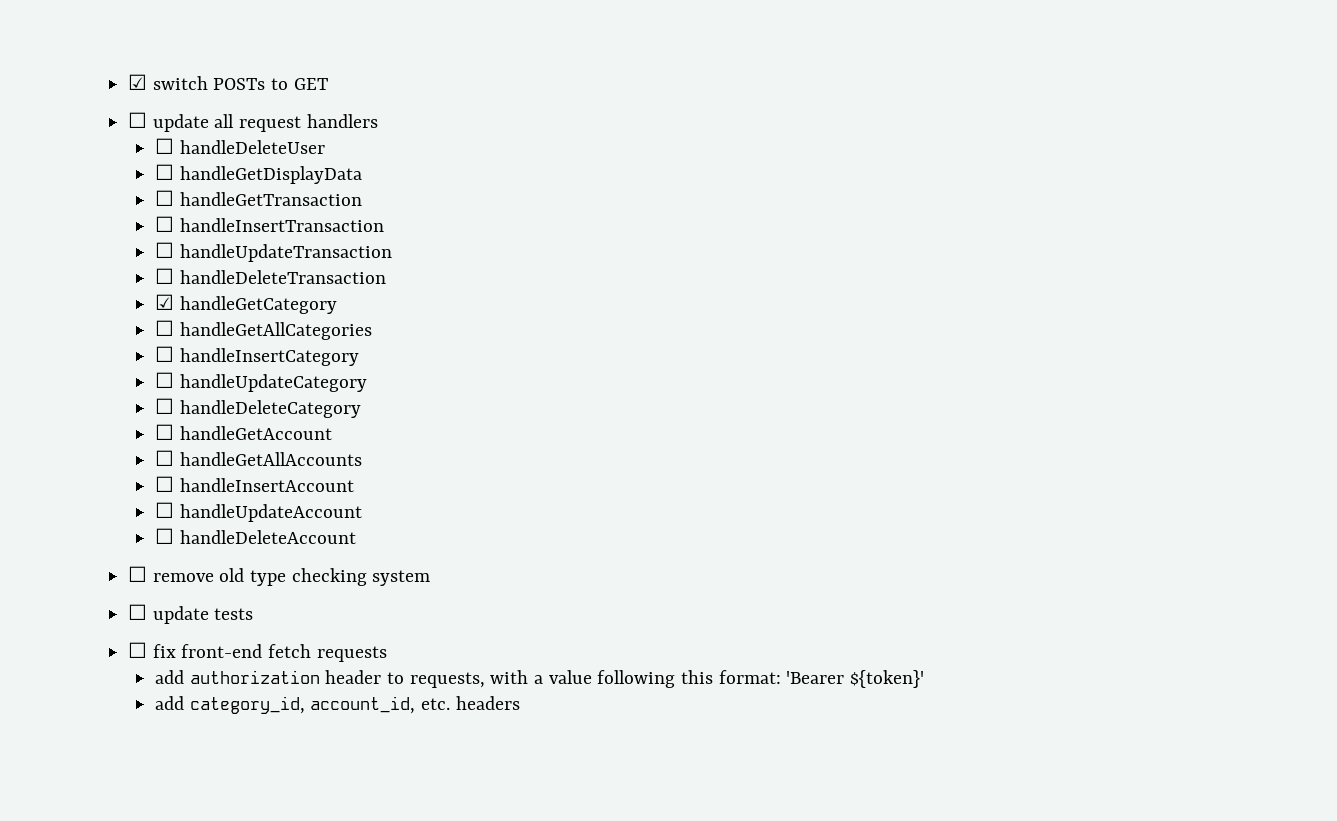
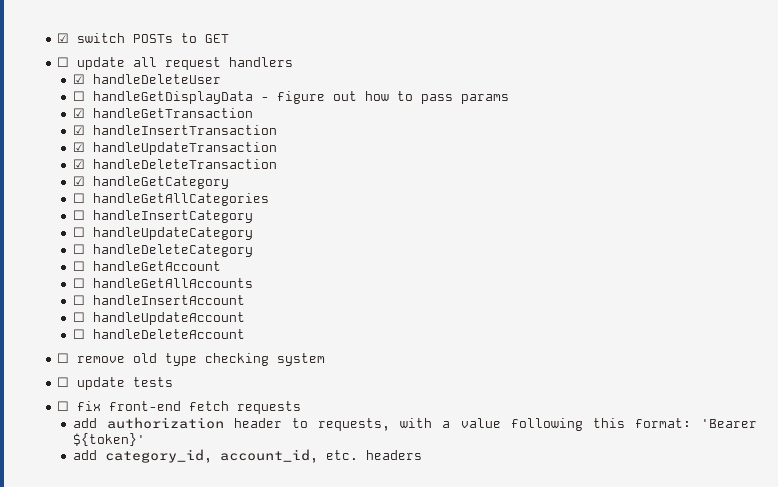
- ☐ handleDeleteUser
+ ☑ handleDeleteUser
- ☐ handleGetDisplayData
- ☐ handleGetTransaction
+ ☐ handleGetDisplayData - figure out how to pass params
+ ☑ handleGetTransaction
- ☐ handleInsertTransaction
+ ☑ handleInsertTransaction
- ☐ handleUpdateTransaction
+ ☑ handleUpdateTransaction
- ☐ handleDeleteTransaction
+ ☑ handleDeleteTransaction

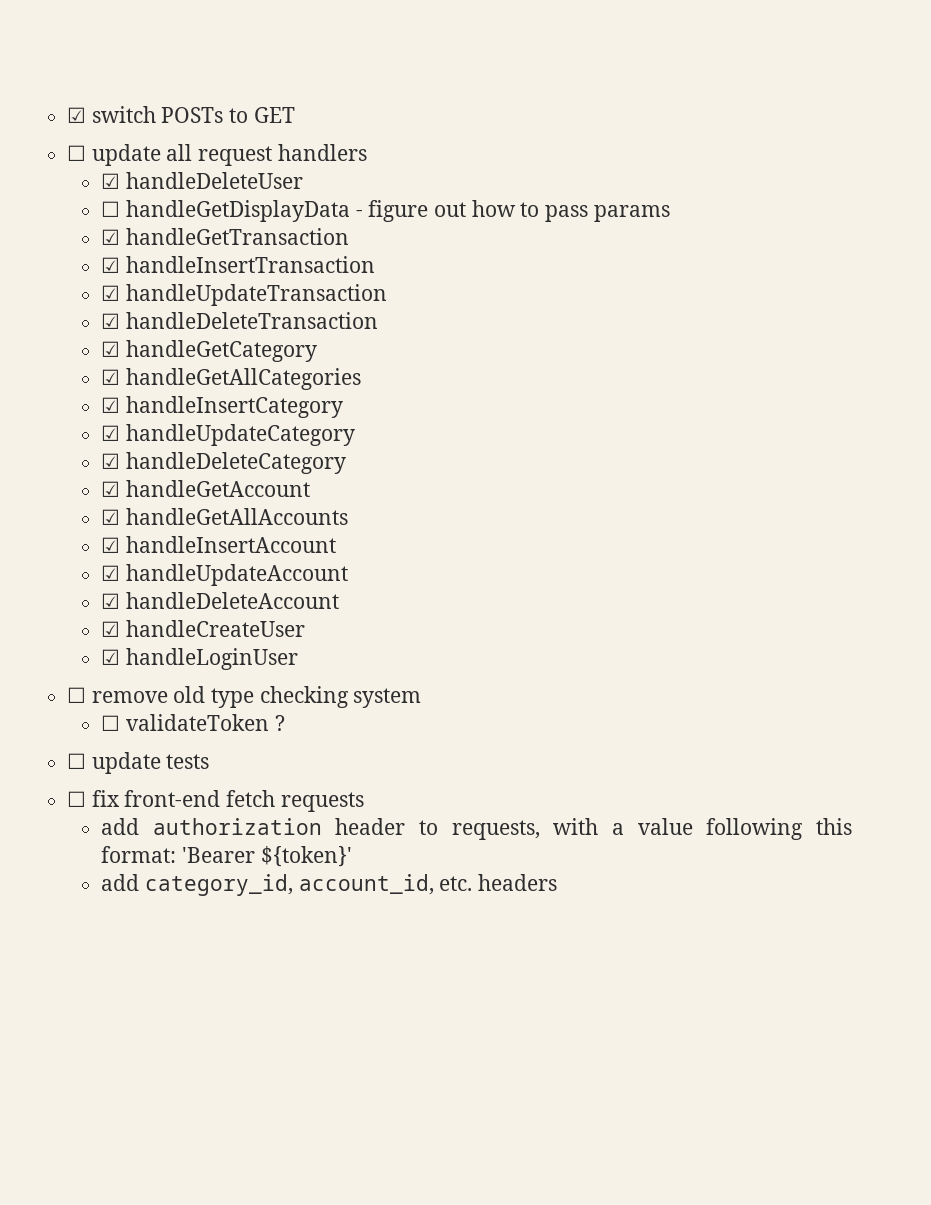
- ☐ handleGetAllCategories
+ ☑ handleGetAllCategories
- ☐ handleInsertCategory
+ ☑ handleInsertCategory
- ☐ handleUpdateCategory
+ ☑ handleUpdateCategory
- ☐ handleDeleteCategory
+ ☑ handleDeleteCategory
- ☐ handleGetAccount
+ ☑ handleGetAccount
- ☐ handleGetAllAccounts
+ ☑ handleGetAllAccounts
- ☐ handleInsertAccount
+ ☑ handleInsertAccount
- ☐ handleUpdateAccount
+ ☑ handleUpdateAccount
- ☐ handleDeleteAccount
+ ☑ handleDeleteAccount
+ ☑ handleCreateUser
+ ☑ handleLoginUser
+ ☐ validateToken ?

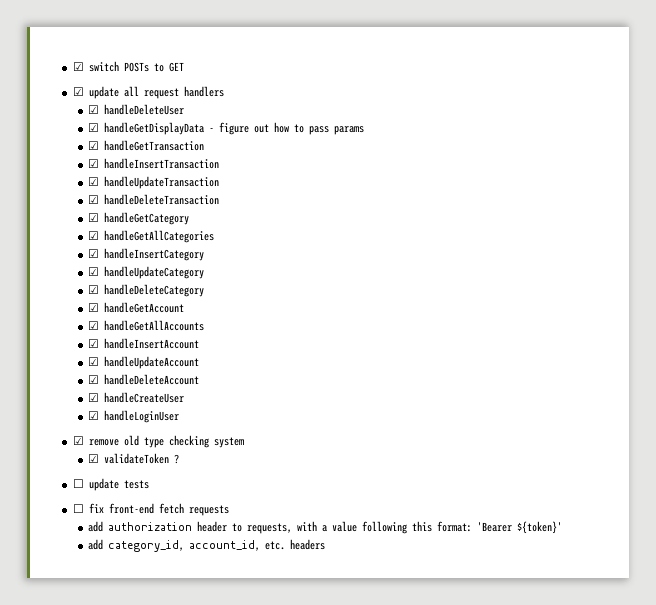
- ☐ update all request handlers
+ ☑ update all request handlers
- ☐ handleGetDisplayData - figure out how to pass params
+ ☑ handleGetDisplayData - figure out how to pass params
- ☐ remove old type checking system
+ ☑ remove old type checking system
- ☐ validateToken ?
+ ☑ validateToken ?

